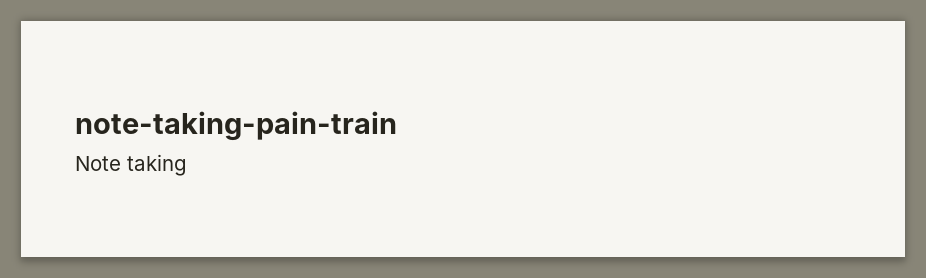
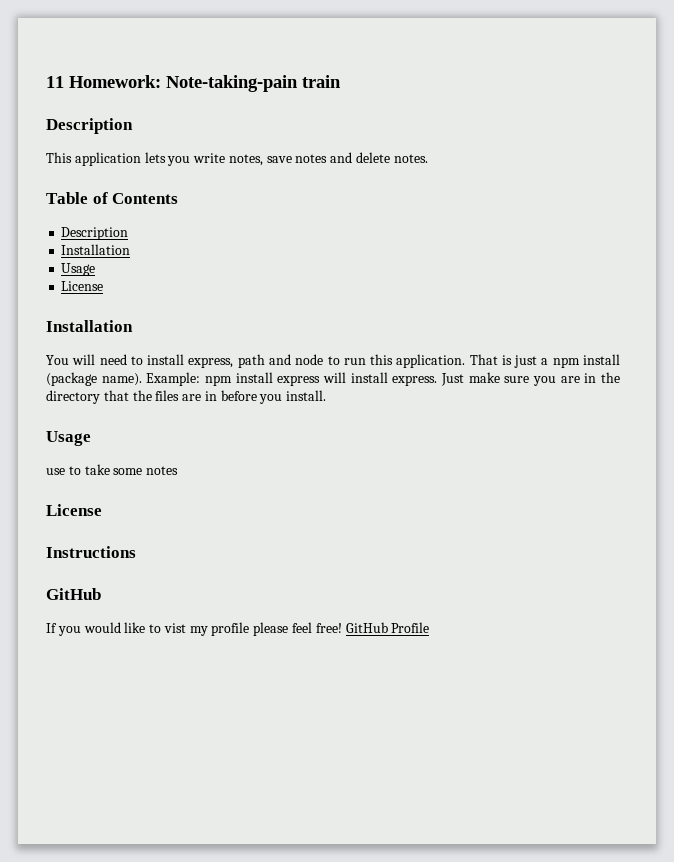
- note-taking-pain-train
- Note taking
+ 11 Homework: Note-taking-pain train
+ Description
+ This application lets you write notes, save notes and delete notes.
+ Table of Contents
+ Description
+ Installation
+ Usage
+ License
+ Installation
+ You will need to install express, path and node to run this application. That is just a npm install (package name). Example: npm install express will install express. Just make sure you are in the directory that the files are in before you install.
+ Usage
+ use to take some notes
+ License
+ Instructions
+ GitHub
+ If you would like to vist my profile please feel free! GitHub Profile

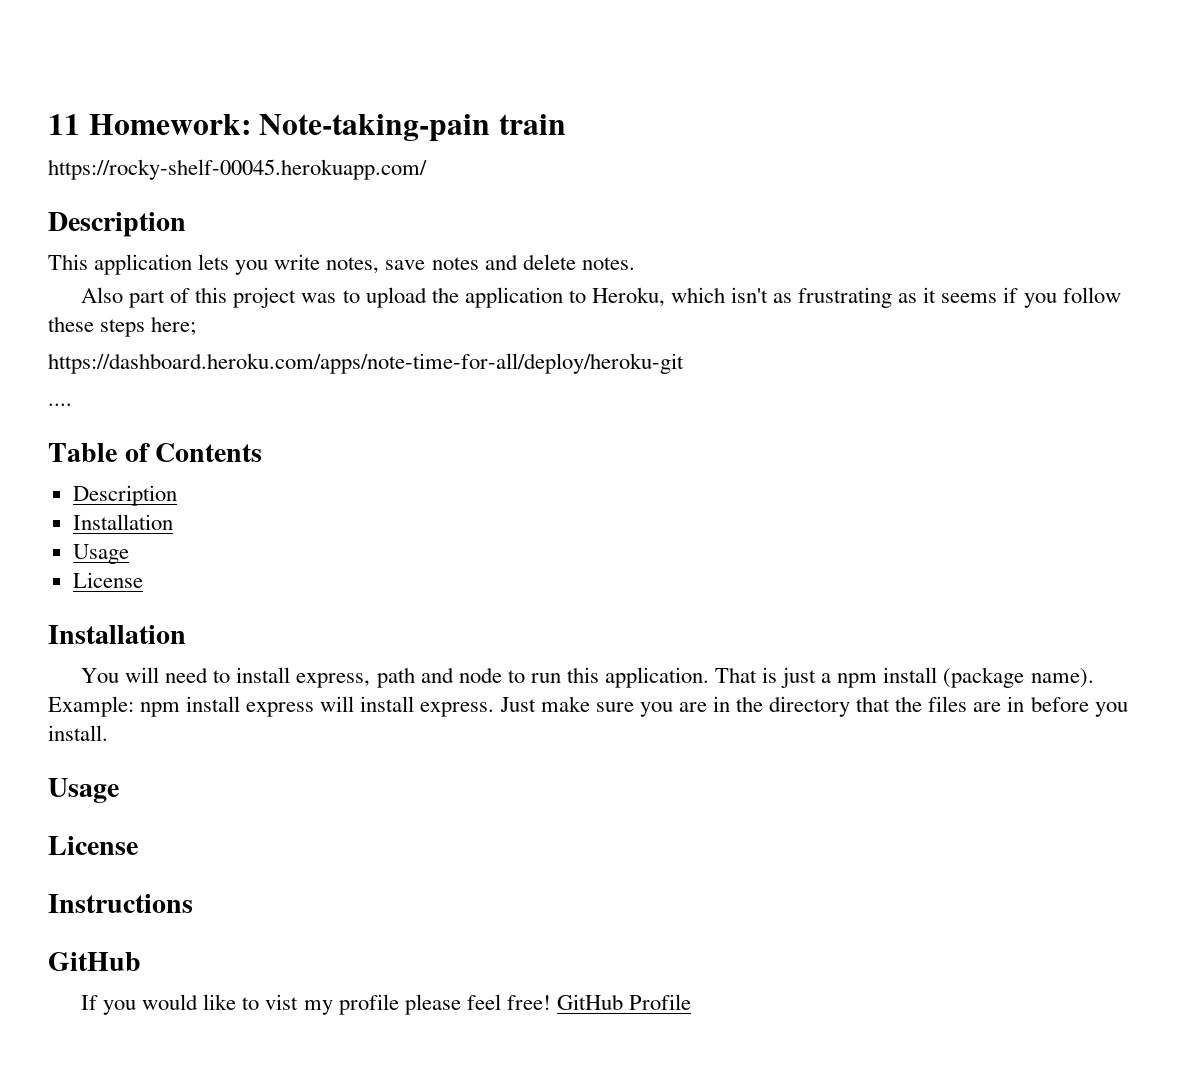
+ https://rocky-shelf-00045.herokuapp.com/
+ Also part of this project was to upload the application to Heroku, which isn't as frustrating as it seems if you follow these steps here;
+ https://dashboard.heroku.com/apps/note-time-for-all/deploy/heroku-git
+ ....
- use to take some notes

